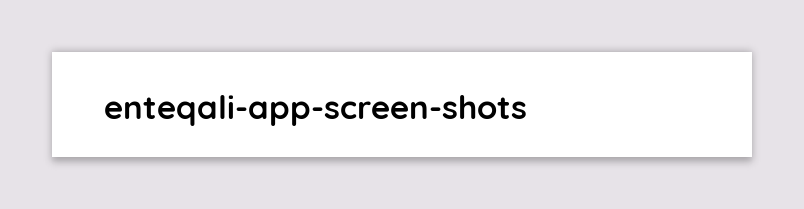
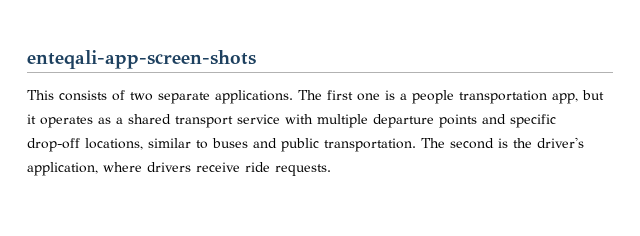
+ This consists of two separate applications. The first one is a people transportation app, but it operates as a shared transport service with multiple departure points and specific drop-off locations, similar to buses and public transportation. The second is the driver's application, where drivers receive ride requests.

